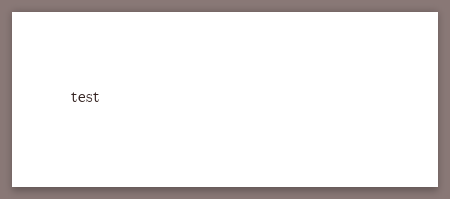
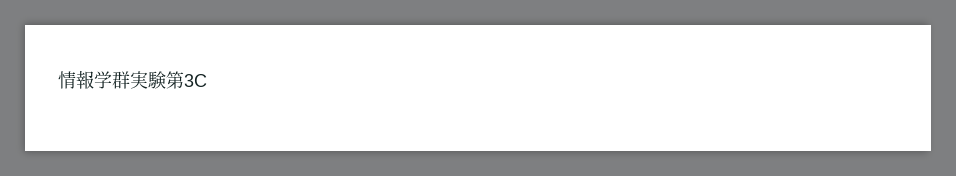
- test
+ 情報学群実験第3C

